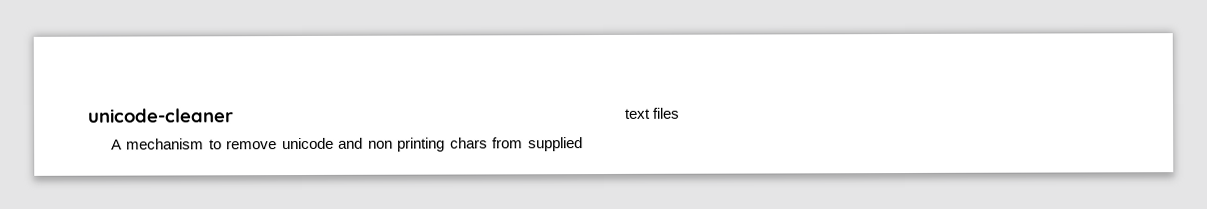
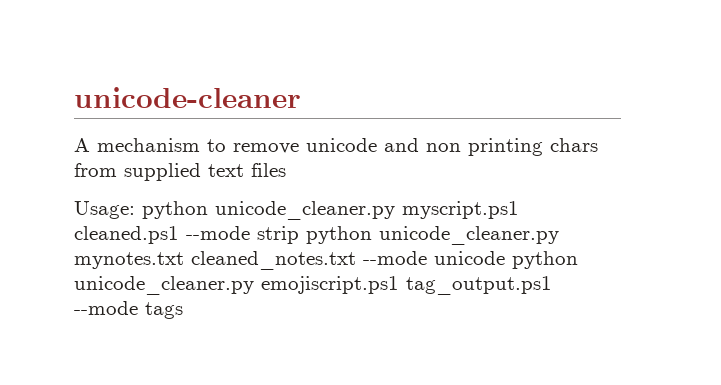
+ Usage: python unicode_cleaner.py myscript.ps1 cleaned.ps1 --mode strip python unicode_cleaner.py mynotes.txt cleaned_notes.txt --mode unicode python unicode_cleaner.py emojiscript.ps1 tag_output.ps1 --mode tags

